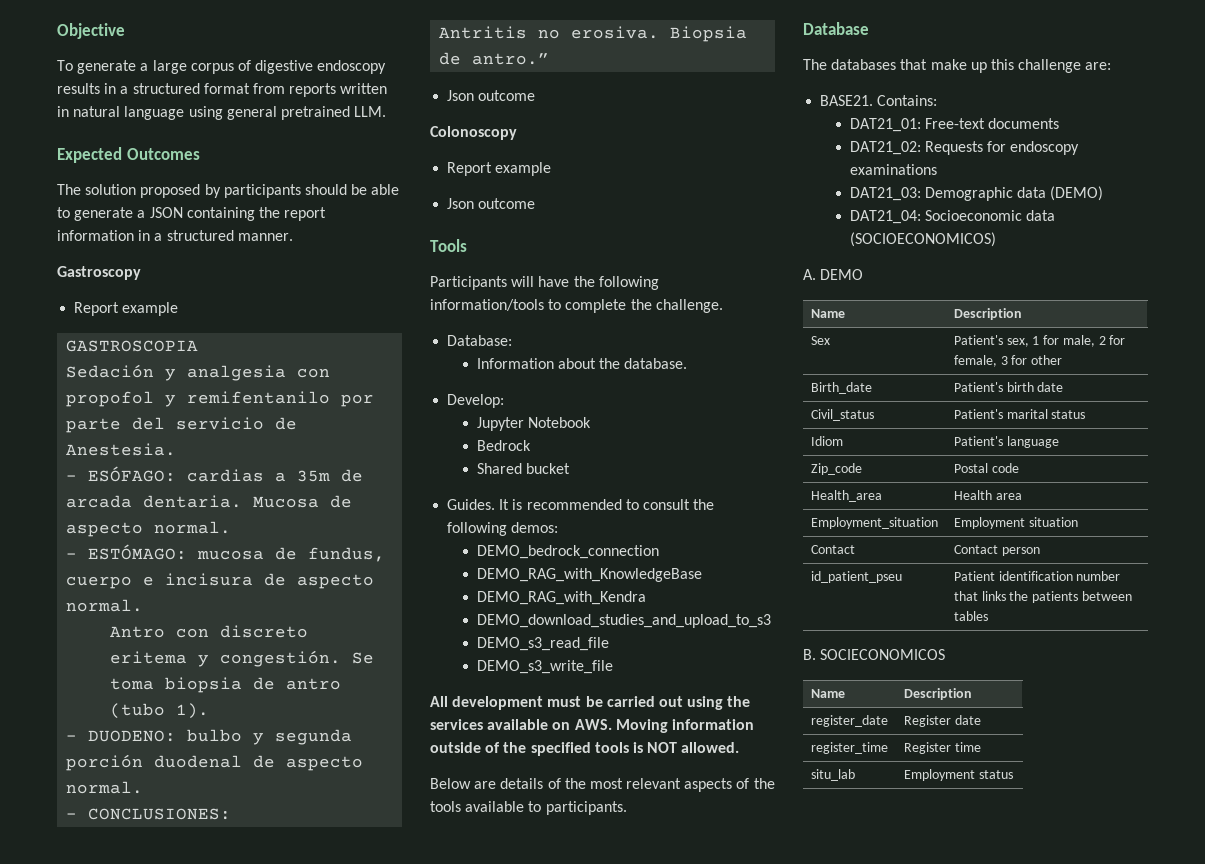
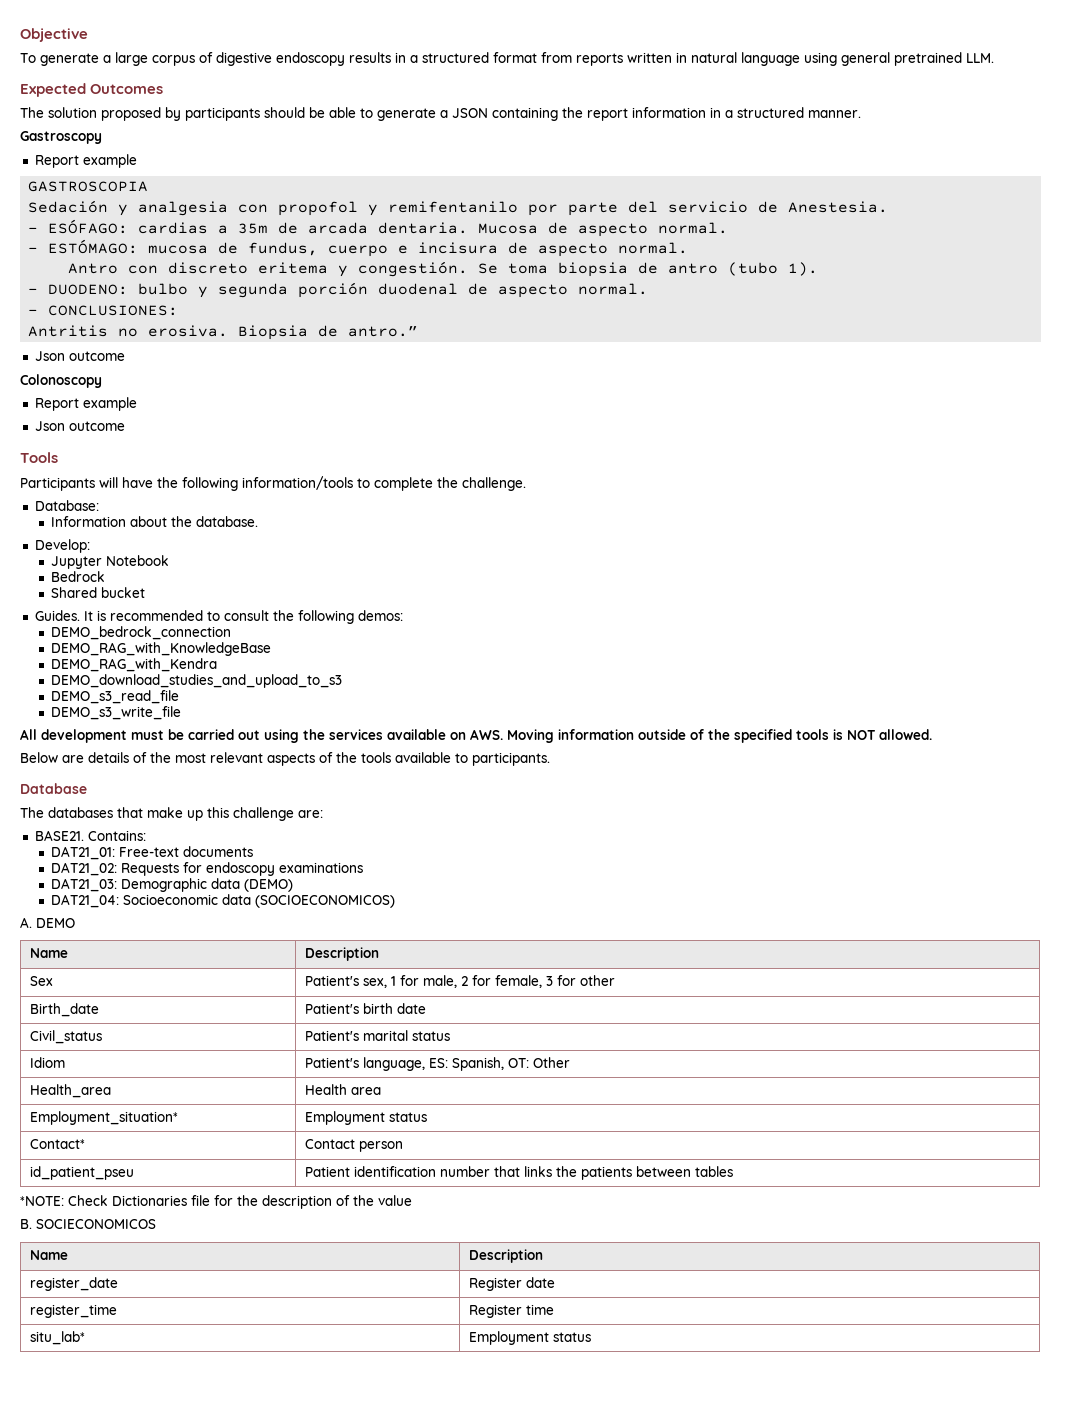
- Idiom | Patient's language
- Zip_code | Postal code
+ Idiom | Patient's language, ES: Spanish, OT: Other
- Employment_situation | Employment situation
- Contact | Contact person
+ Employment_situation* | Employment status
+ Contact* | Contact person
+ *NOTE: Check Dictionaries file for the description of the value
- situ_lab | Employment status
+ situ_lab* | Employment status

